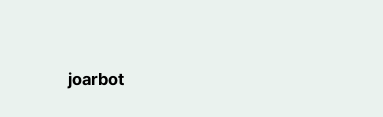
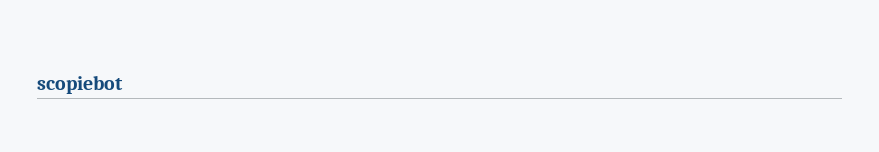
- joarbot
+ scopiebot

